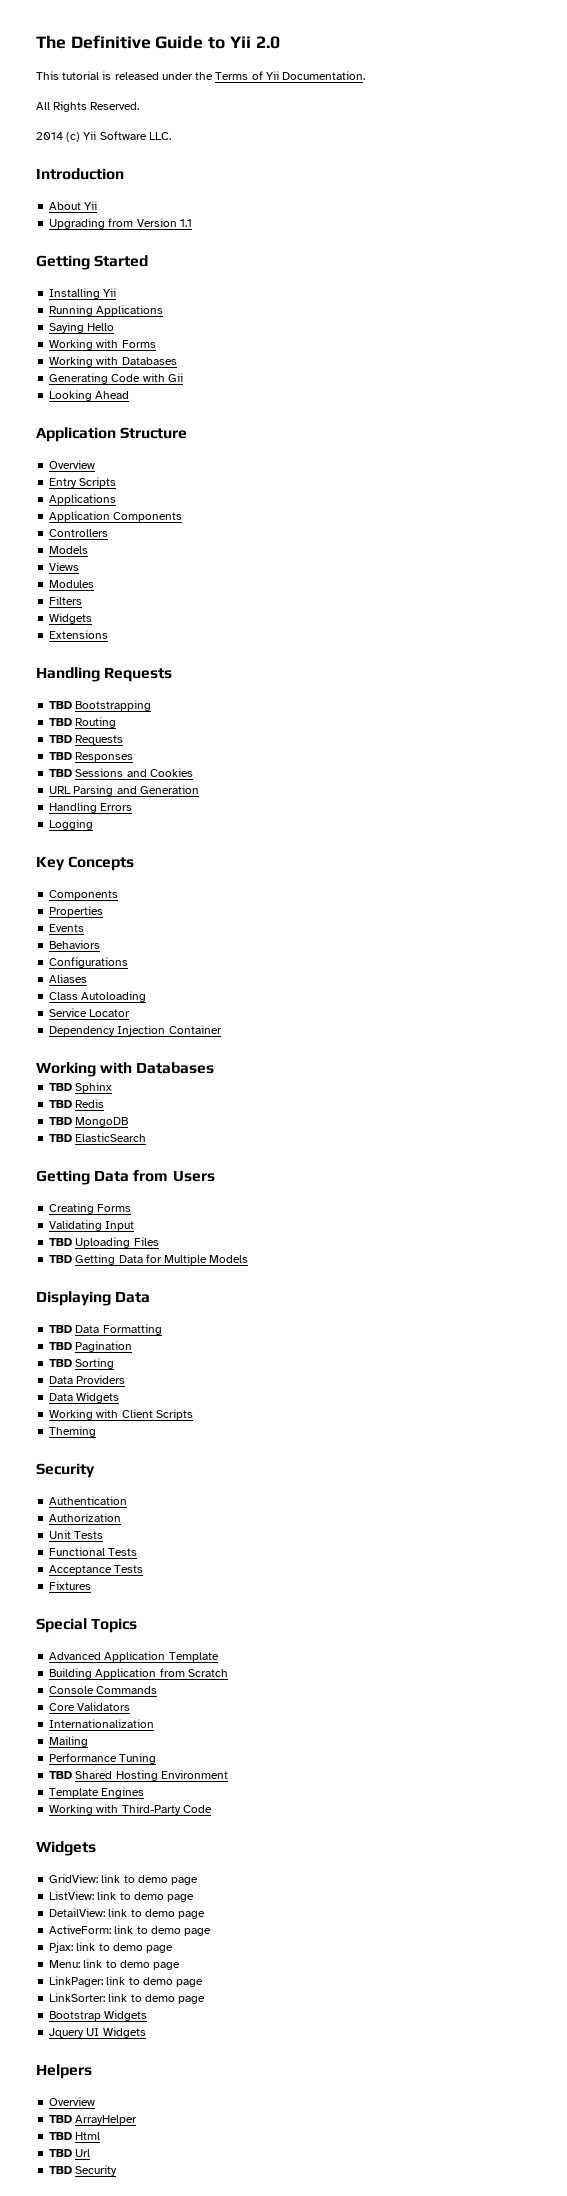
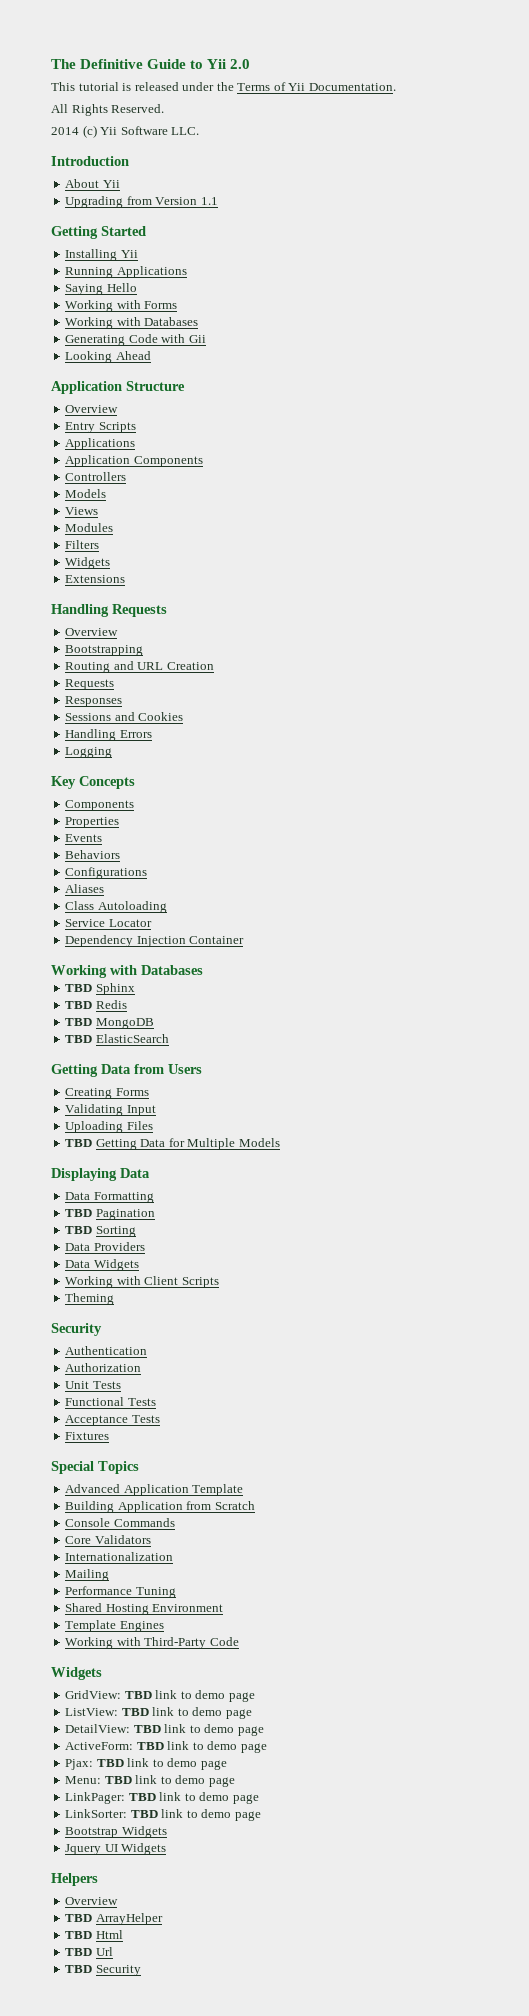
  Handling Requests
- TBD Bootstrapping
+ Overview
+ Bootstrapping
- TBD Routing
- TBD Requests
- TBD Responses
+ Routing and URL Creation
+ Requests
+ Responses
- TBD Sessions and Cookies
+ Sessions and Cookies
- URL Parsing and Generation
- TBD Uploading Files
+ Uploading Files
- TBD Data Formatting
+ Data Formatting
- TBD Shared Hosting Environment
+ Shared Hosting Environment
- GridView: link to demo page
+ GridView: TBD link to demo page
- ListView: link to demo page
+ ListView: TBD link to demo page
- DetailView: link to demo page
+ DetailView: TBD link to demo page
- ActiveForm: link to demo page
+ ActiveForm: TBD link to demo page
- Pjax: link to demo page
+ Pjax: TBD link to demo page
- Menu: link to demo page
+ Menu: TBD link to demo page
- LinkPager: link to demo page
+ LinkPager: TBD link to demo page
- LinkSorter: link to demo page
+ LinkSorter: TBD link to demo page

